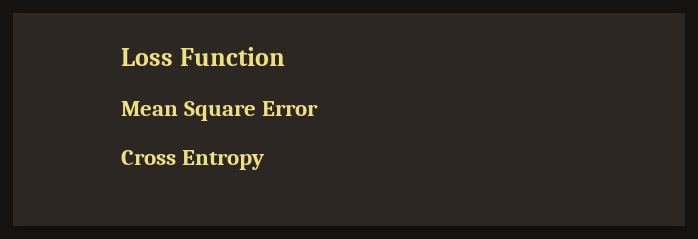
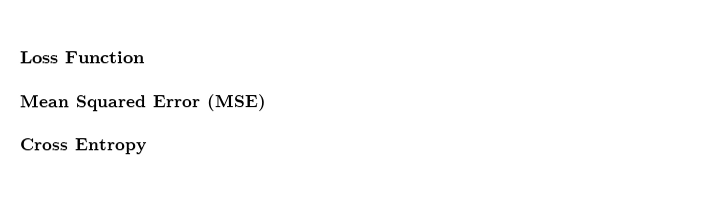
- Mean Square Error
+ Mean Squared Error (MSE)

